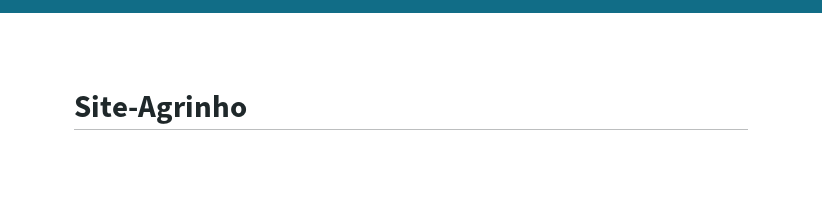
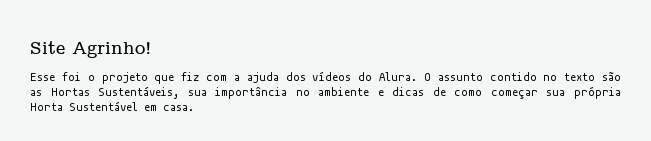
- Site-Agrinho
+ Site Agrinho!
+ Esse foi o projeto que fiz com a ajuda dos vídeos do Alura. O assunto contido no texto são as Hortas Sustentáveis, sua importância no ambiente e dicas de como começar sua própria Horta Sustentável em casa.

